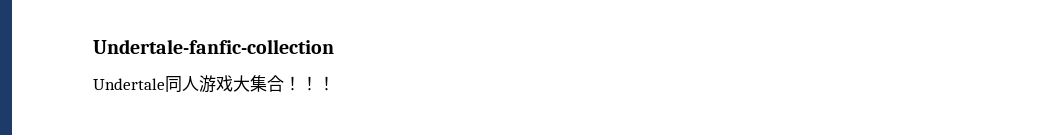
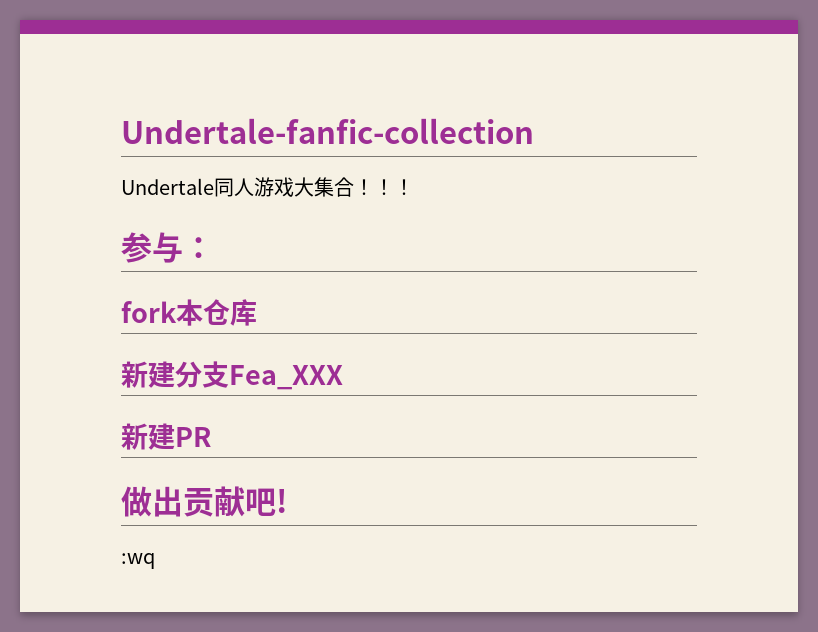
+ 参与：
+ fork本仓库
+ 新建分支Fea_XXX
+ 新建PR
+ 做出贡献吧!
+ :wq

